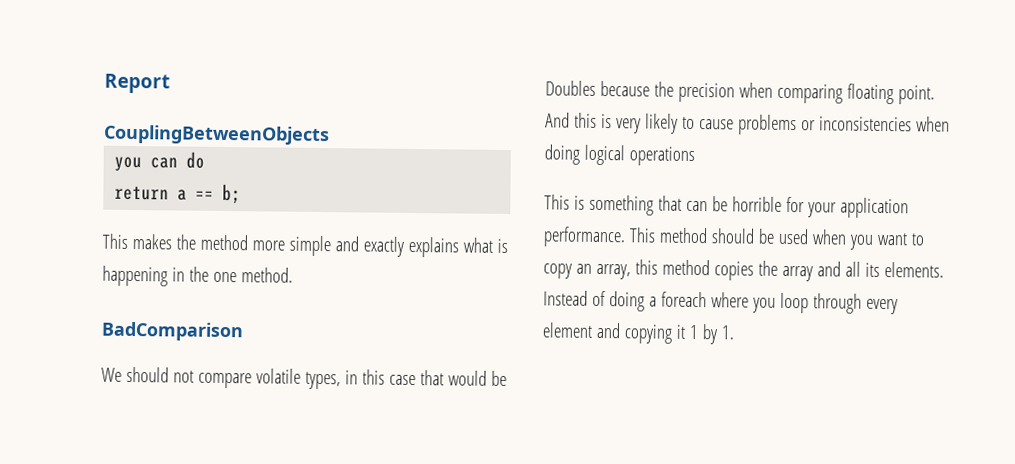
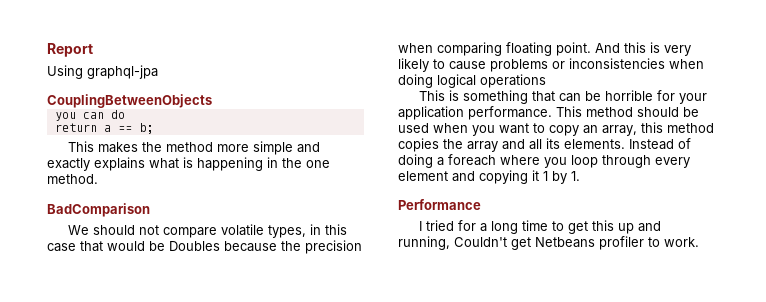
+ Using graphql-jpa
+ Performance
+ I tried for a long time to get this up and running, Couldn't get Netbeans profiler to work.

